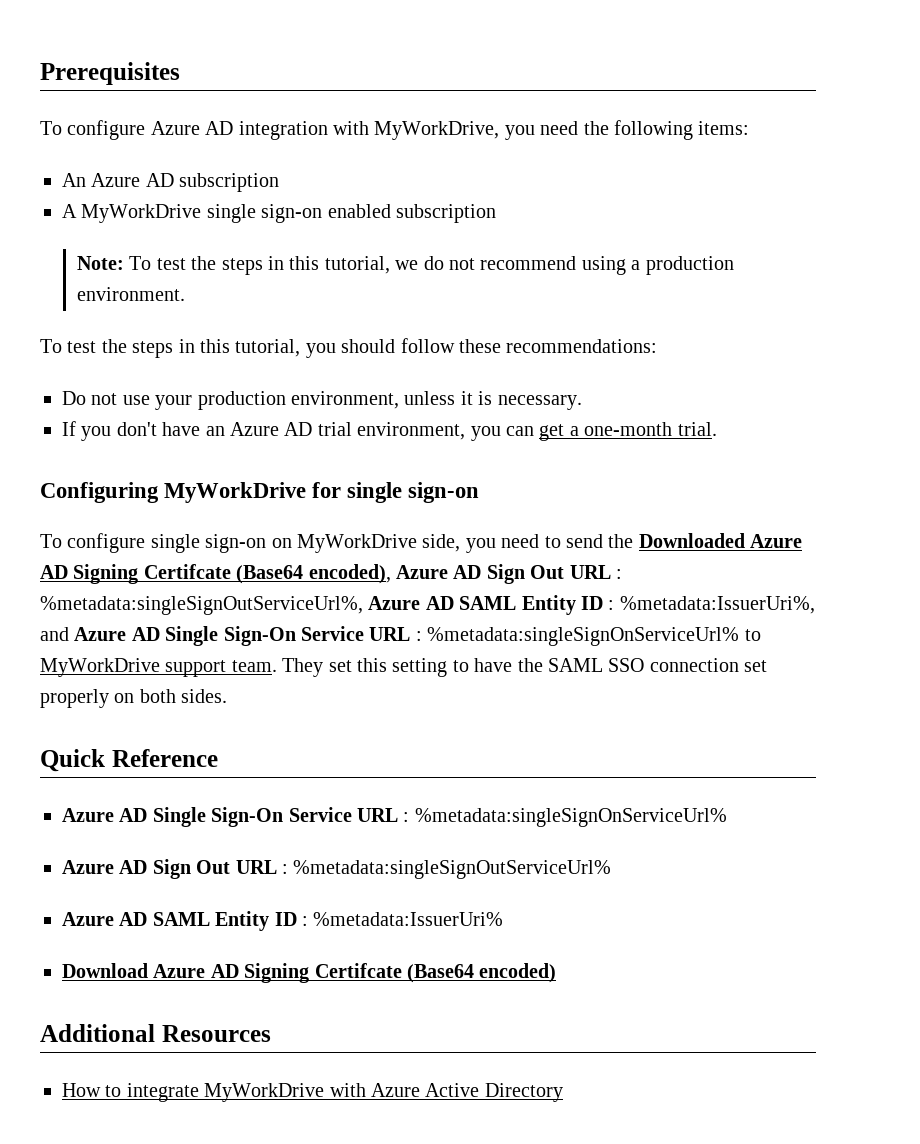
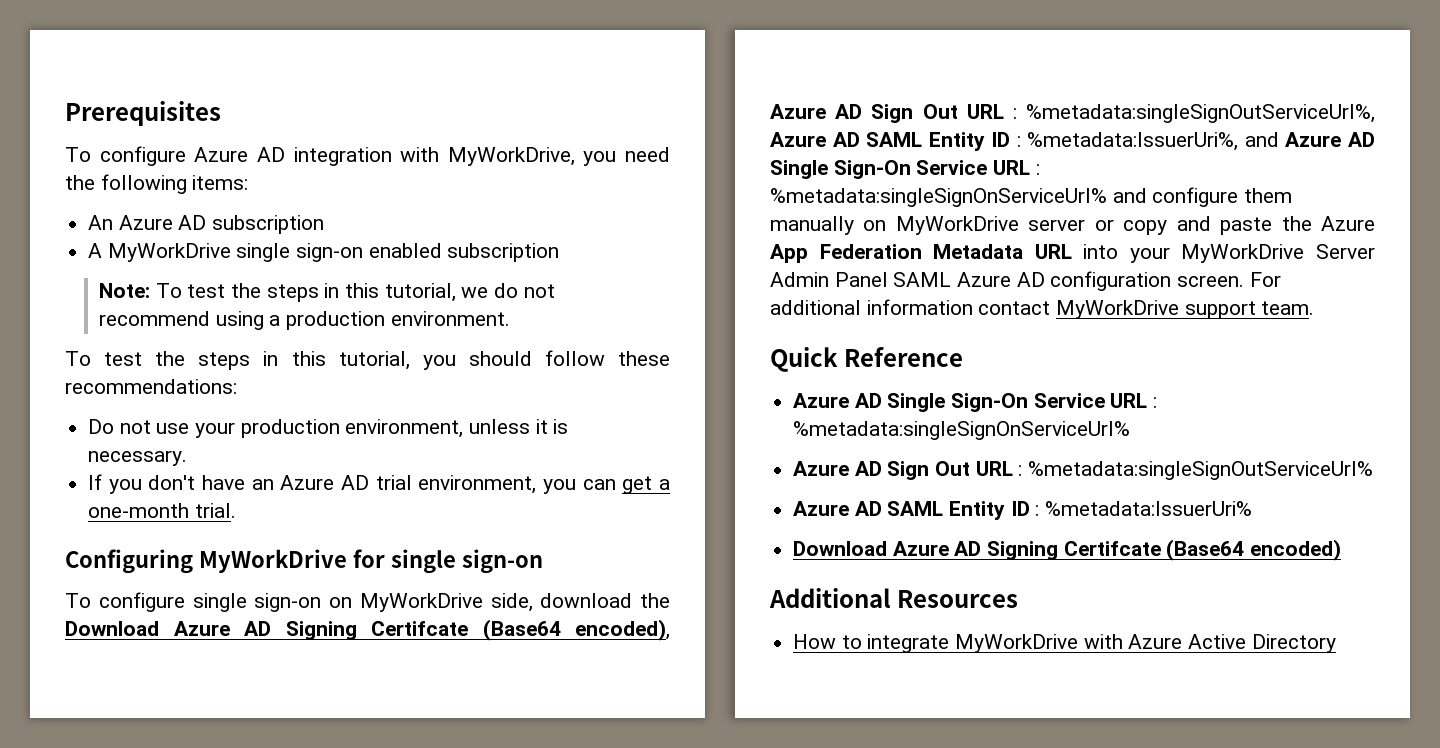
- To configure single sign-on on MyWorkDrive side, you need to send the Downloaded Azure AD Signing Certifcate (Base64 encoded), Azure AD Sign Out URL : %metadata:singleSignOutServiceUrl%, Azure AD SAML Entity ID : %metadata:IssuerUri%, and Azure AD Single Sign-On Service URL : %metadata:singleSignOnServiceUrl% to MyWorkDrive support team. They set this setting to have the SAML SSO connection set properly on both sides.
+ To configure single sign-on on MyWorkDrive side, download the Download Azure AD Signing Certifcate (Base64 encoded), Azure AD Sign Out URL : %metadata:singleSignOutServiceUrl%, Azure AD SAML Entity ID : %metadata:IssuerUri%, and Azure AD Single Sign-On Service URL : %metadata:singleSignOnServiceUrl% and configure them manually on MyWorkDrive server or copy and paste the Azure App Federation Metadata URL into your MyWorkDrive Server Admin Panel SAML Azure AD configuration screen. For additional information contact MyWorkDrive support team.

